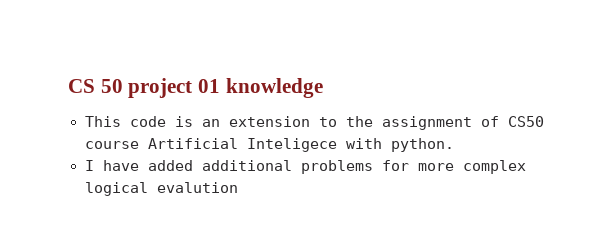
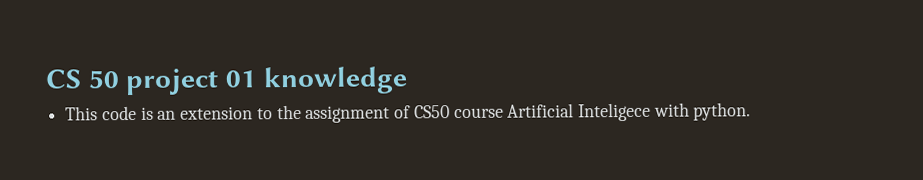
- I have added additional problems for more complex logical evalution

